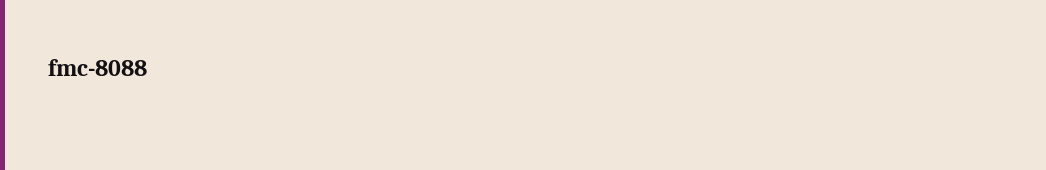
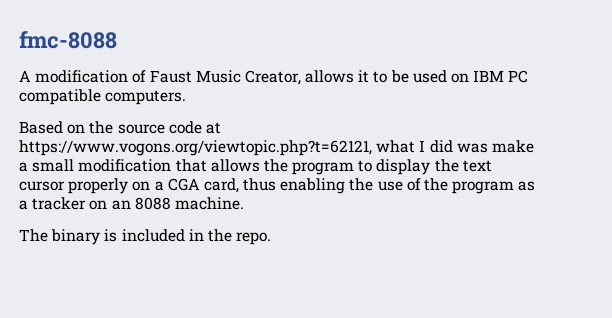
+ A modification of Faust Music Creator, allows it to be used on IBM PC compatible computers.
+ Based on the source code at https://www.vogons.org/viewtopic.php?t=62121, what I did was make a small modification that allows the program to display the text cursor properly on a CGA card, thus enabling the use of the program as a tracker on an 8088 machine.
+ The binary is included in the repo.

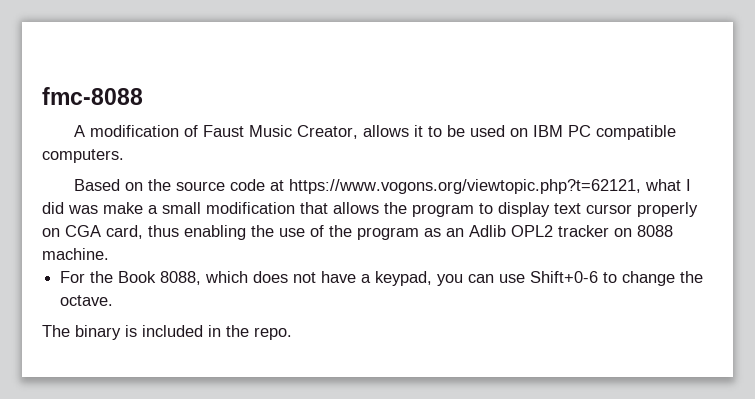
- Based on the source code at https://www.vogons.org/viewtopic.php?t=62121, what I did was make a small modification that allows the program to display the text cursor properly on a CGA card, thus enabling the use of the program as a tracker on an 8088 machine.
+ Based on the source code at https://www.vogons.org/viewtopic.php?t=62121, what I did was make a small modification that allows the program to display text cursor properly on CGA card, thus enabling the use of the program as an Adlib OPL2 tracker on 8088 machine.
+ For the Book 8088, which does not have a keypad, you can use Shift+0-6 to change the octave.

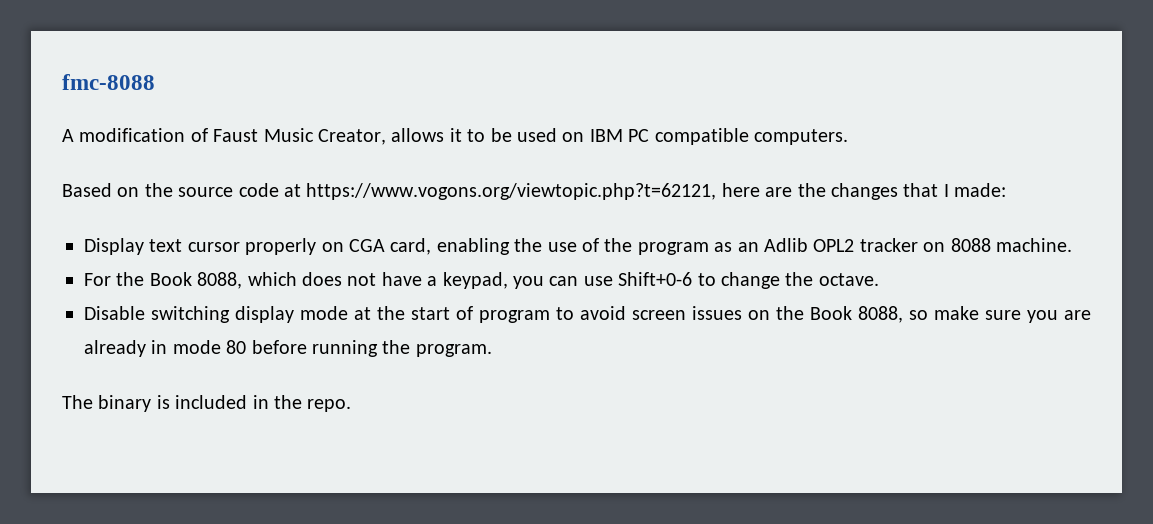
- Based on the source code at https://www.vogons.org/viewtopic.php?t=62121, what I did was make a small modification that allows the program to display text cursor properly on CGA card, thus enabling the use of the program as an Adlib OPL2 tracker on 8088 machine.
+ Based on the source code at https://www.vogons.org/viewtopic.php?t=62121, here are the changes that I made:
+ Display text cursor properly on CGA card, enabling the use of the program as an Adlib OPL2 tracker on 8088 machine.
+ Disable switching display mode at the start of program to avoid screen issues on the Book 8088, so make sure you are already in mode 80 before running the program.

